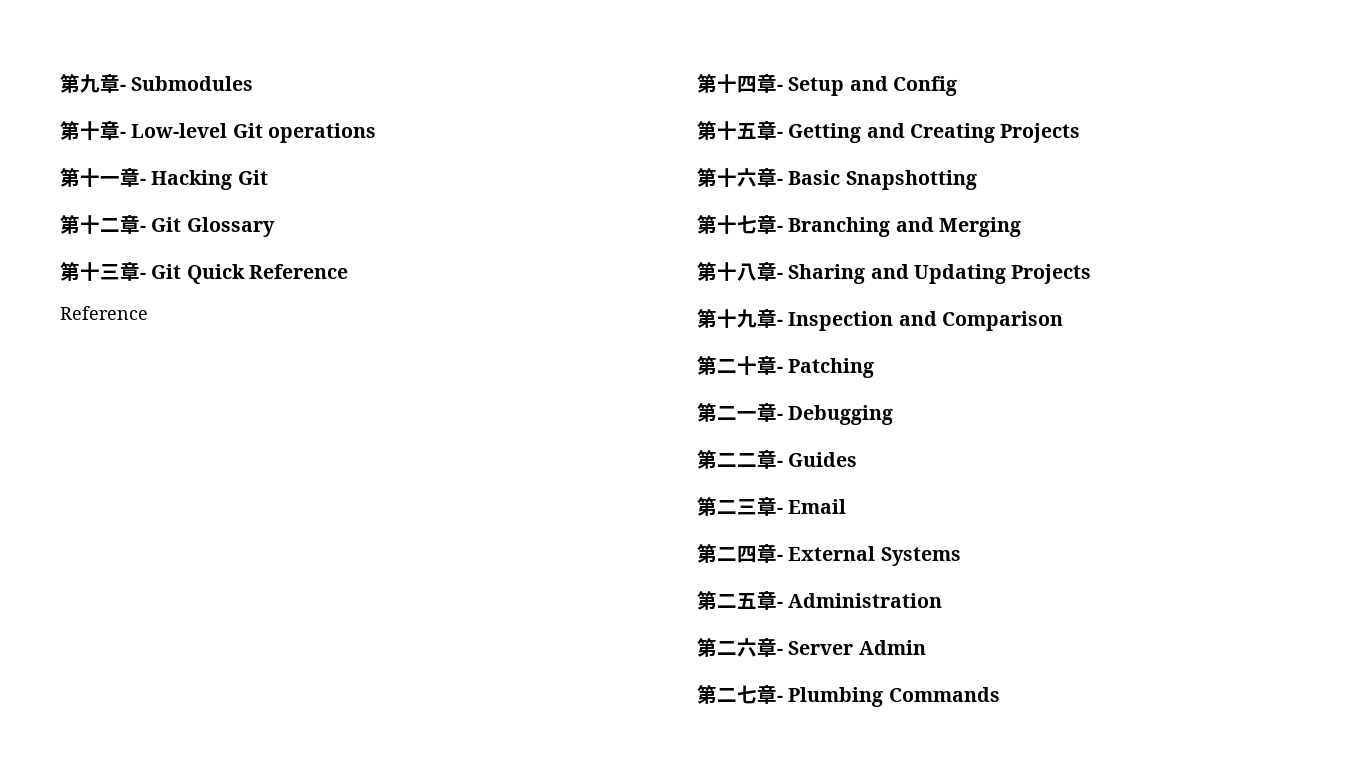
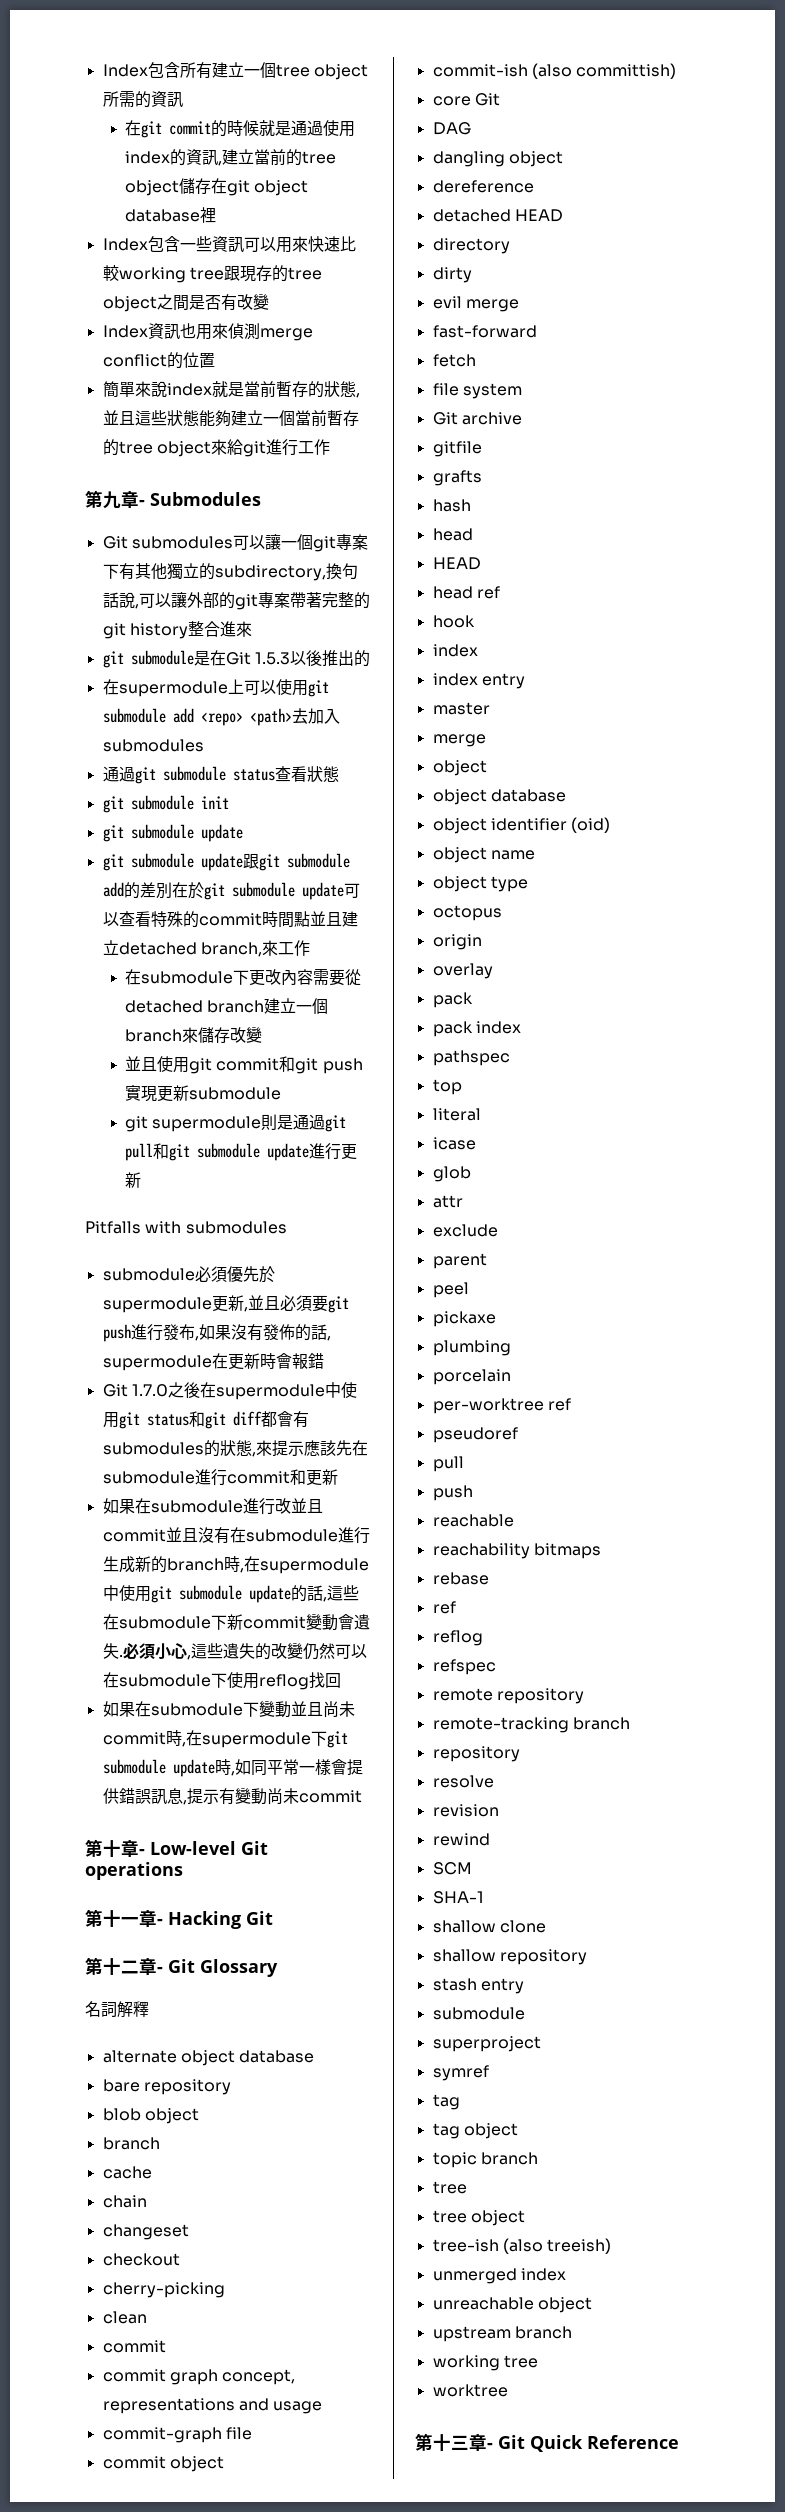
+ Index包含所有建立一個tree object所需的資訊
+ 在git commit的時候就是通過使用index的資訊,建立當前的tree object儲存在git object database裡
+ Index包含一些資訊可以用來快速比較working tree跟現存的tree object之間是否有改變
+ Index資訊也用來偵測merge conflict的位置
+ 簡單來說index就是當前暫存的狀態,並且這些狀態能夠建立一個當前暫存的tree object來給git進行工作
  第九章- Submodules
+ Git submodules可以讓一個git專案下有其他獨立的subdirectory,換句話說,可以讓外部的git專案帶著完整的git history整合進來
+ git submodule是在Git 1.5.3以後推出的
+ 在supermodule上可以使用git submodule add <repo> <path>去加入submodules
+ 通過git submodule status查看狀態
+ git submodule init
+ git submodule update
+ git submodule update跟git submodule add的差別在於git submodule update可以查看特殊的commit時間點並且建立detached branch,來工作
+ 在submodule下更改內容需要從detached branch建立一個branch來儲存改變
+ 並且使用git commit和git push實現更新submodule
+ git supermodule則是通過git pull和git submodule update進行更新
+ Pitfalls with submodules
+ submodule必須優先於supermodule更新,並且必須要git push進行發布,如果沒有發佈的話, supermodule在更新時會報錯
+ Git 1.7.0之後在supermodule中使用git status和git diff都會有submodules的狀態,來提示應該先在submodule進行commit和更新
+ 如果在submodule進行改並且commit並且沒有在submodule進行生成新的branch時,在supermodule中使用git submodule update的話,這些在submodule下新commit變動會遺失.必須小心,這些遺失的改變仍然可以在submodule下使用reflog找回
+ 如果在submodule下變動並且尚未commit時,在supermodule下git submodule update時,如同平常一樣會提供錯誤訊息,提示有變動尚未commit
+ 名詞解釋
+ alternate object database
+ bare repository
+ blob object
+ branch
+ cache
+ chain
+ changeset
+ checkout
+ cherry-picking
+ clean
+ commit
+ commit graph concept, representations and usage
+ commit-graph file
+ commit object
+ commit-ish (also committish)
+ core Git
+ DAG
+ dangling object
+ dereference
+ detached HEAD
+ directory
+ dirty
+ evil merge
+ fast-forward
+ fetch
+ file system
+ Git archive
+ gitfile
+ grafts
+ hash
+ head
+ HEAD
+ head ref
+ hook
+ index
+ index entry
+ master
+ merge
+ object
+ object database
+ object identifier (oid)
+ object name
+ object type
+ octopus
+ origin
+ overlay
+ pack
+ pack index
+ pathspec
+ top
+ literal
+ icase
+ glob
+ attr
+ exclude
+ parent
+ peel
+ pickaxe
+ plumbing
+ porcelain
+ per-worktree ref
+ pseudoref
+ pull
+ push
+ reachable
+ reachability bitmaps
+ rebase
+ ref
+ reflog
+ refspec
+ remote repository
+ remote-tracking branch
+ repository
+ resolve
+ revision
+ rewind
+ SCM
+ SHA-1
+ shallow clone
+ shallow repository
+ stash entry
+ submodule
+ superproject
+ symref
+ tag
+ tag object
+ topic branch
+ tree
+ tree object
+ tree-ish (also treeish)
+ unmerged index
+ unreachable object
+ upstream branch
+ working tree
+ worktree
  第十三章- Git Quick Reference
- Reference
- 第十四章- Setup and Config
- 第十五章- Getting and Creating Projects
- 第十六章- Basic Snapshotting
- 第十七章- Branching and Merging
- 第十八章- Sharing and Updating Projects
- 第十九章- Inspection and Comparison
- 第二十章- Patching
- 第二一章- Debugging
- 第二二章- Guides
- 第二三章- Email
- 第二四章- External Systems
- 第二五章- Administration
- 第二六章- Server Admin
- 第二七章- Plumbing Commands

